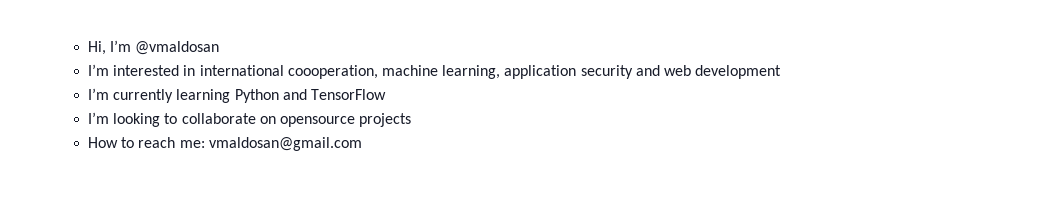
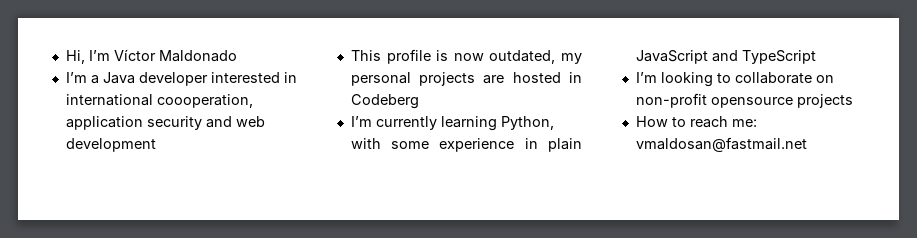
- Hi, I’m @vmaldosan
- I’m interested in international coooperation, machine learning, application security and web development
+ Hi, I’m Víctor Maldonado
+ I’m a Java developer interested in international coooperation, application security and web development
- I’m currently learning Python and TensorFlow
+ This profile is now outdated, my personal projects are hosted in Codeberg
+ I’m currently learning Python, with some experience in plain JavaScript and TypeScript
- I’m looking to collaborate on opensource projects
+ I’m looking to collaborate on non-profit opensource projects
- How to reach me: vmaldosan@gmail.com
+ How to reach me: vmaldosan@fastmail.net

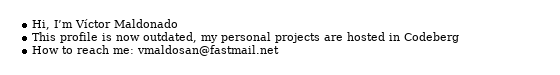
- I’m a Java developer interested in international coooperation, application security and web development
- I’m currently learning Python, with some experience in plain JavaScript and TypeScript
- I’m looking to collaborate on non-profit opensource projects

